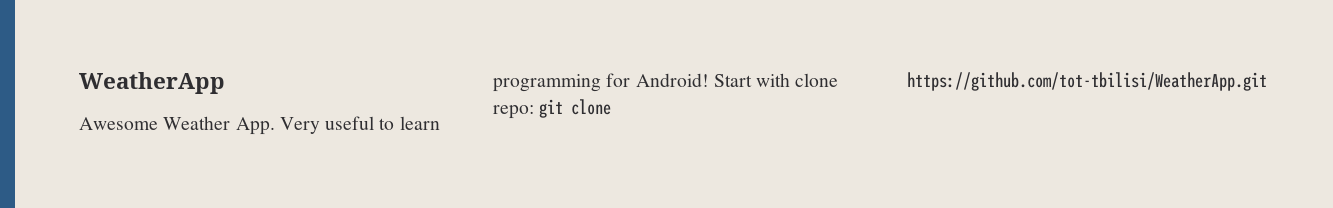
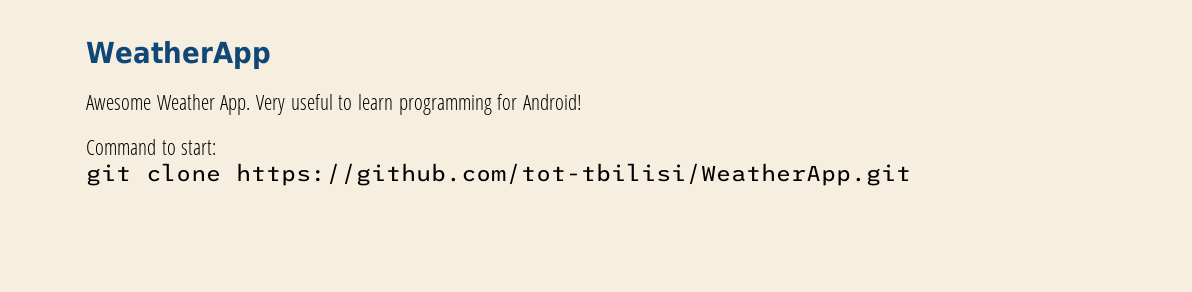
- Awesome Weather App. Very useful to learn programming for Android! Start with clone repo: git clone https://github.com/tot-tbilisi/WeatherApp.git
+ Awesome Weather App. Very useful to learn programming for Android!
+ Command to start:
+ git clone https://github.com/tot-tbilisi/WeatherApp.git

